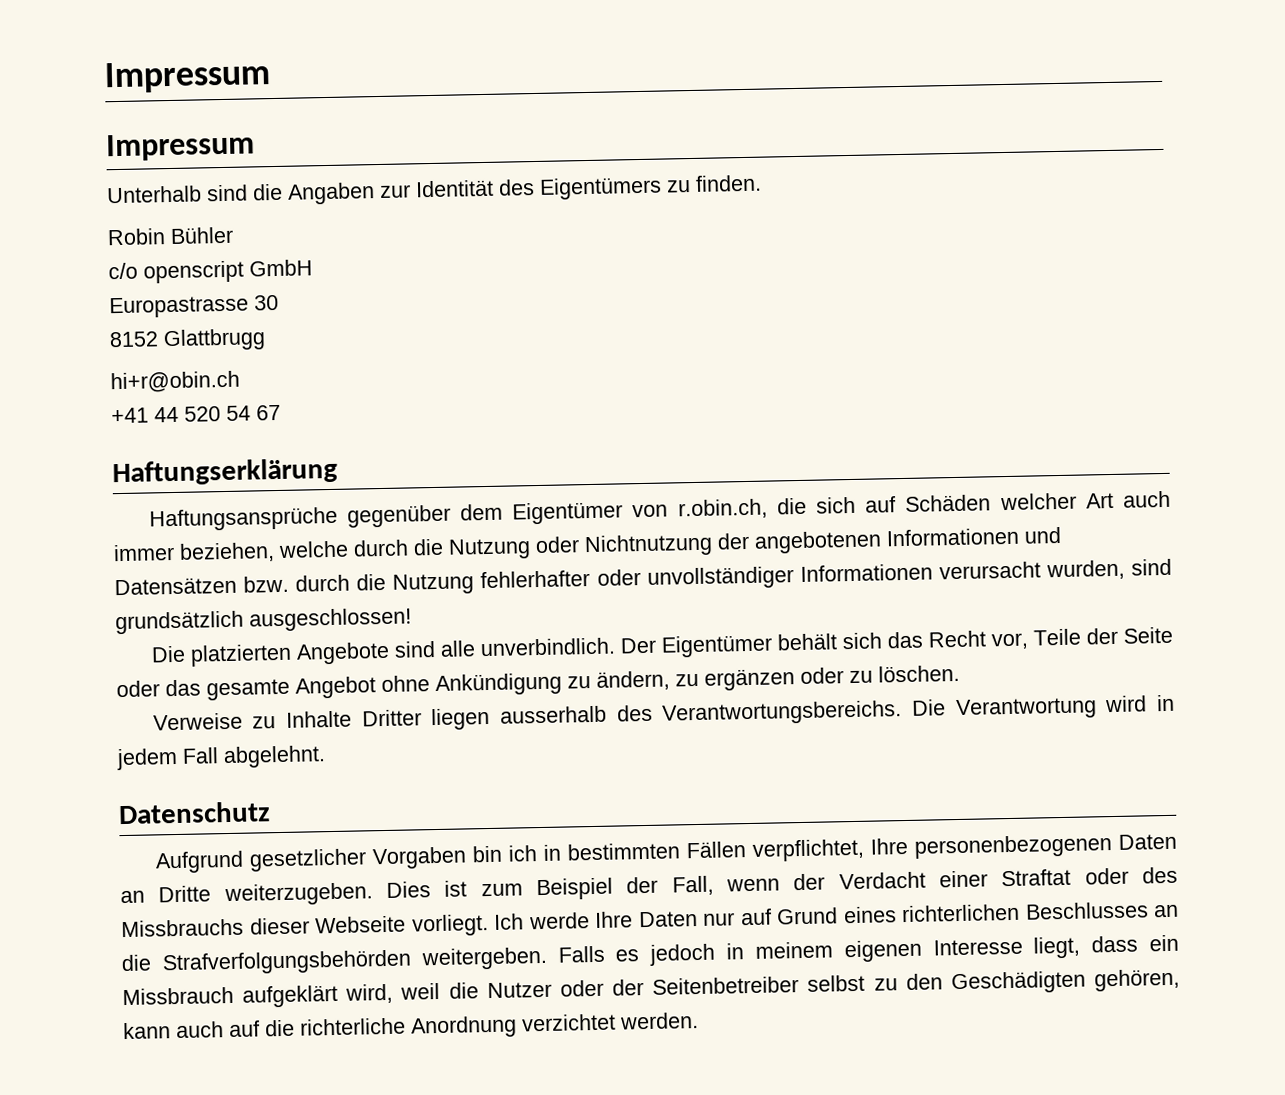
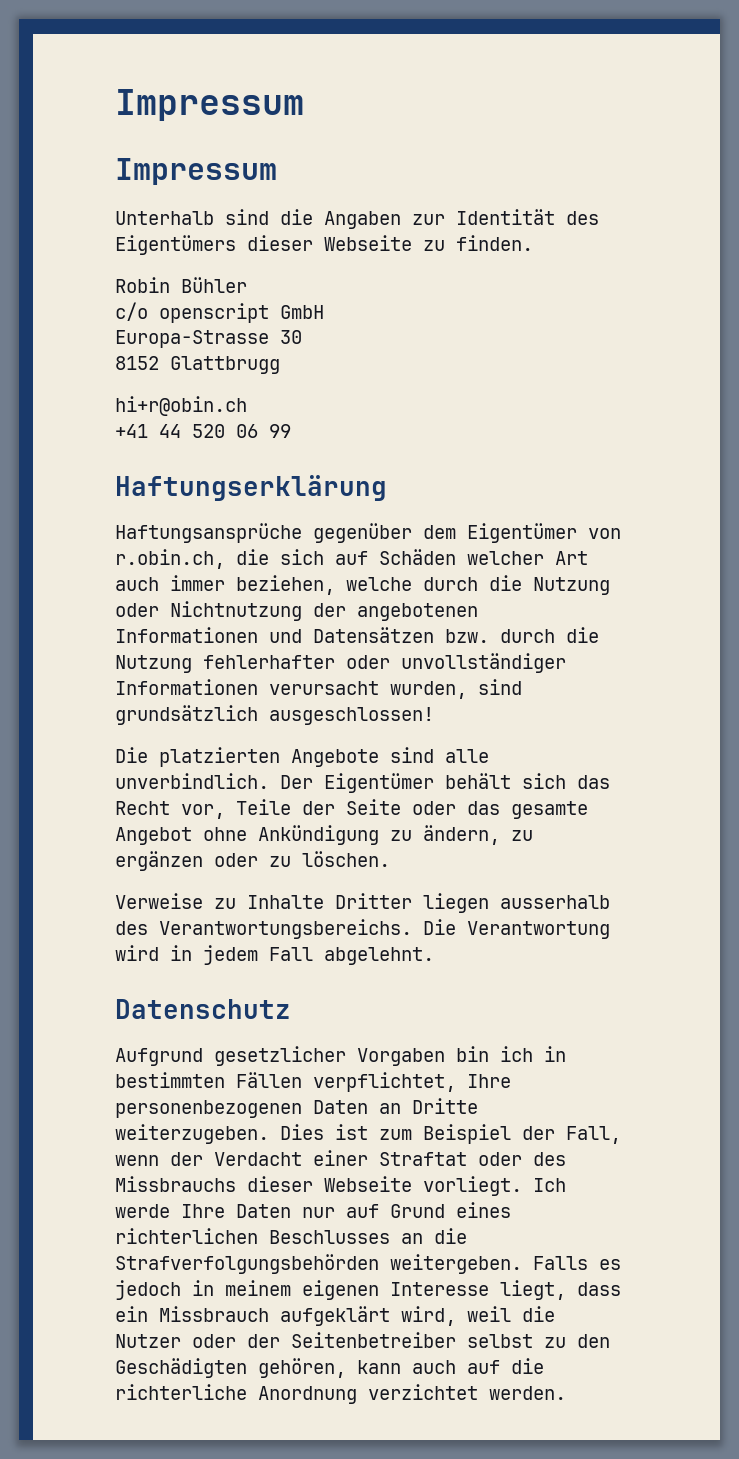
- Unterhalb sind die Angaben zur Identität des Eigentümers zu finden.
+ Unterhalb sind die Angaben zur Identität des Eigentümers dieser Webseite zu finden.
- Europastrasse 30
+ Europa-Strasse 30
- +41 44 520 54 67
+ +41 44 520 06 99

